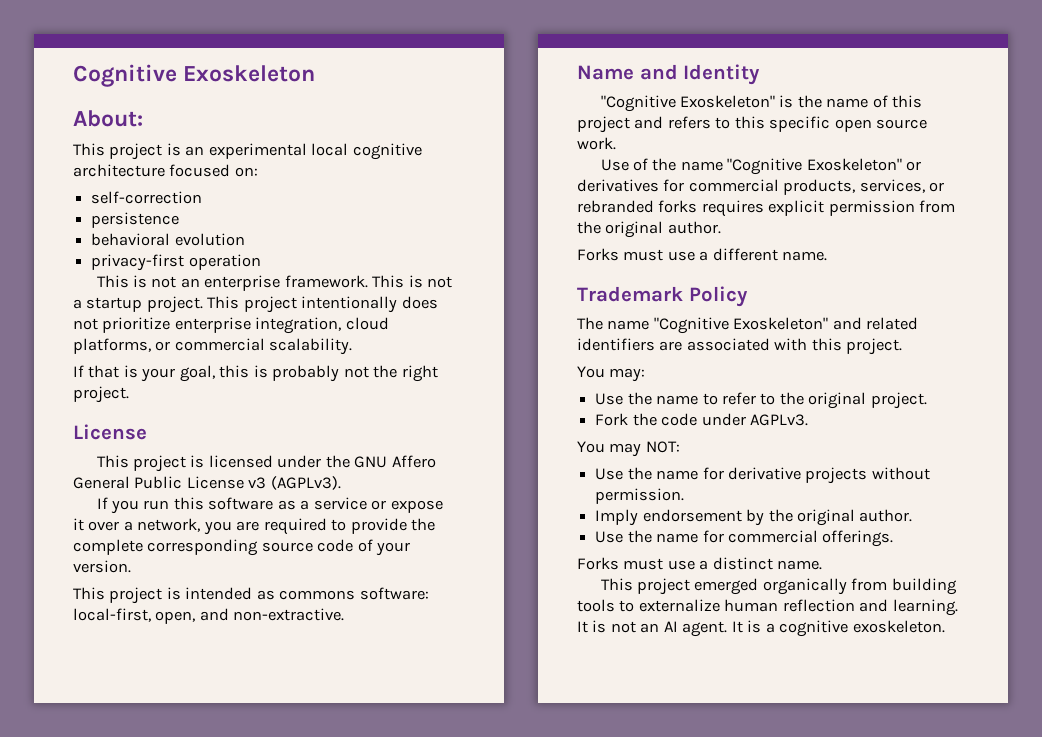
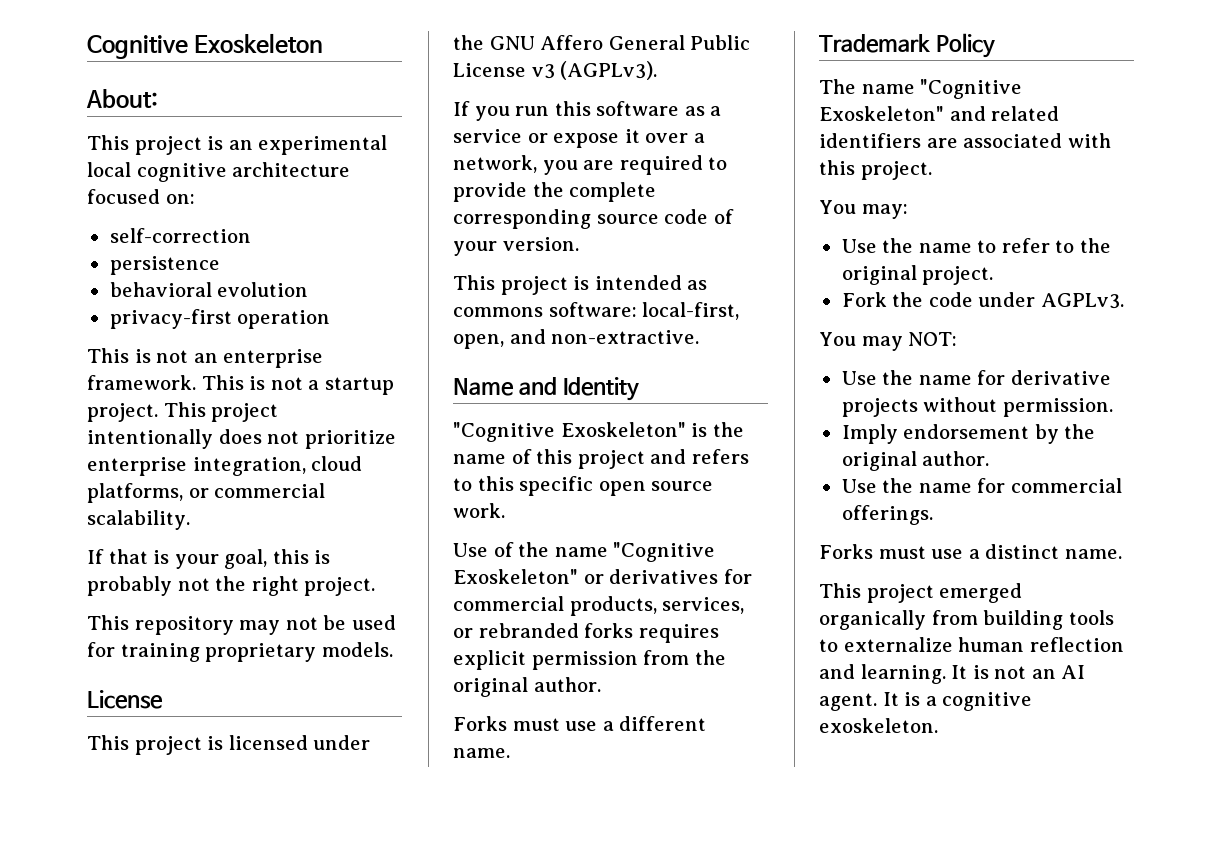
+ This repository may not be used for training proprietary models.

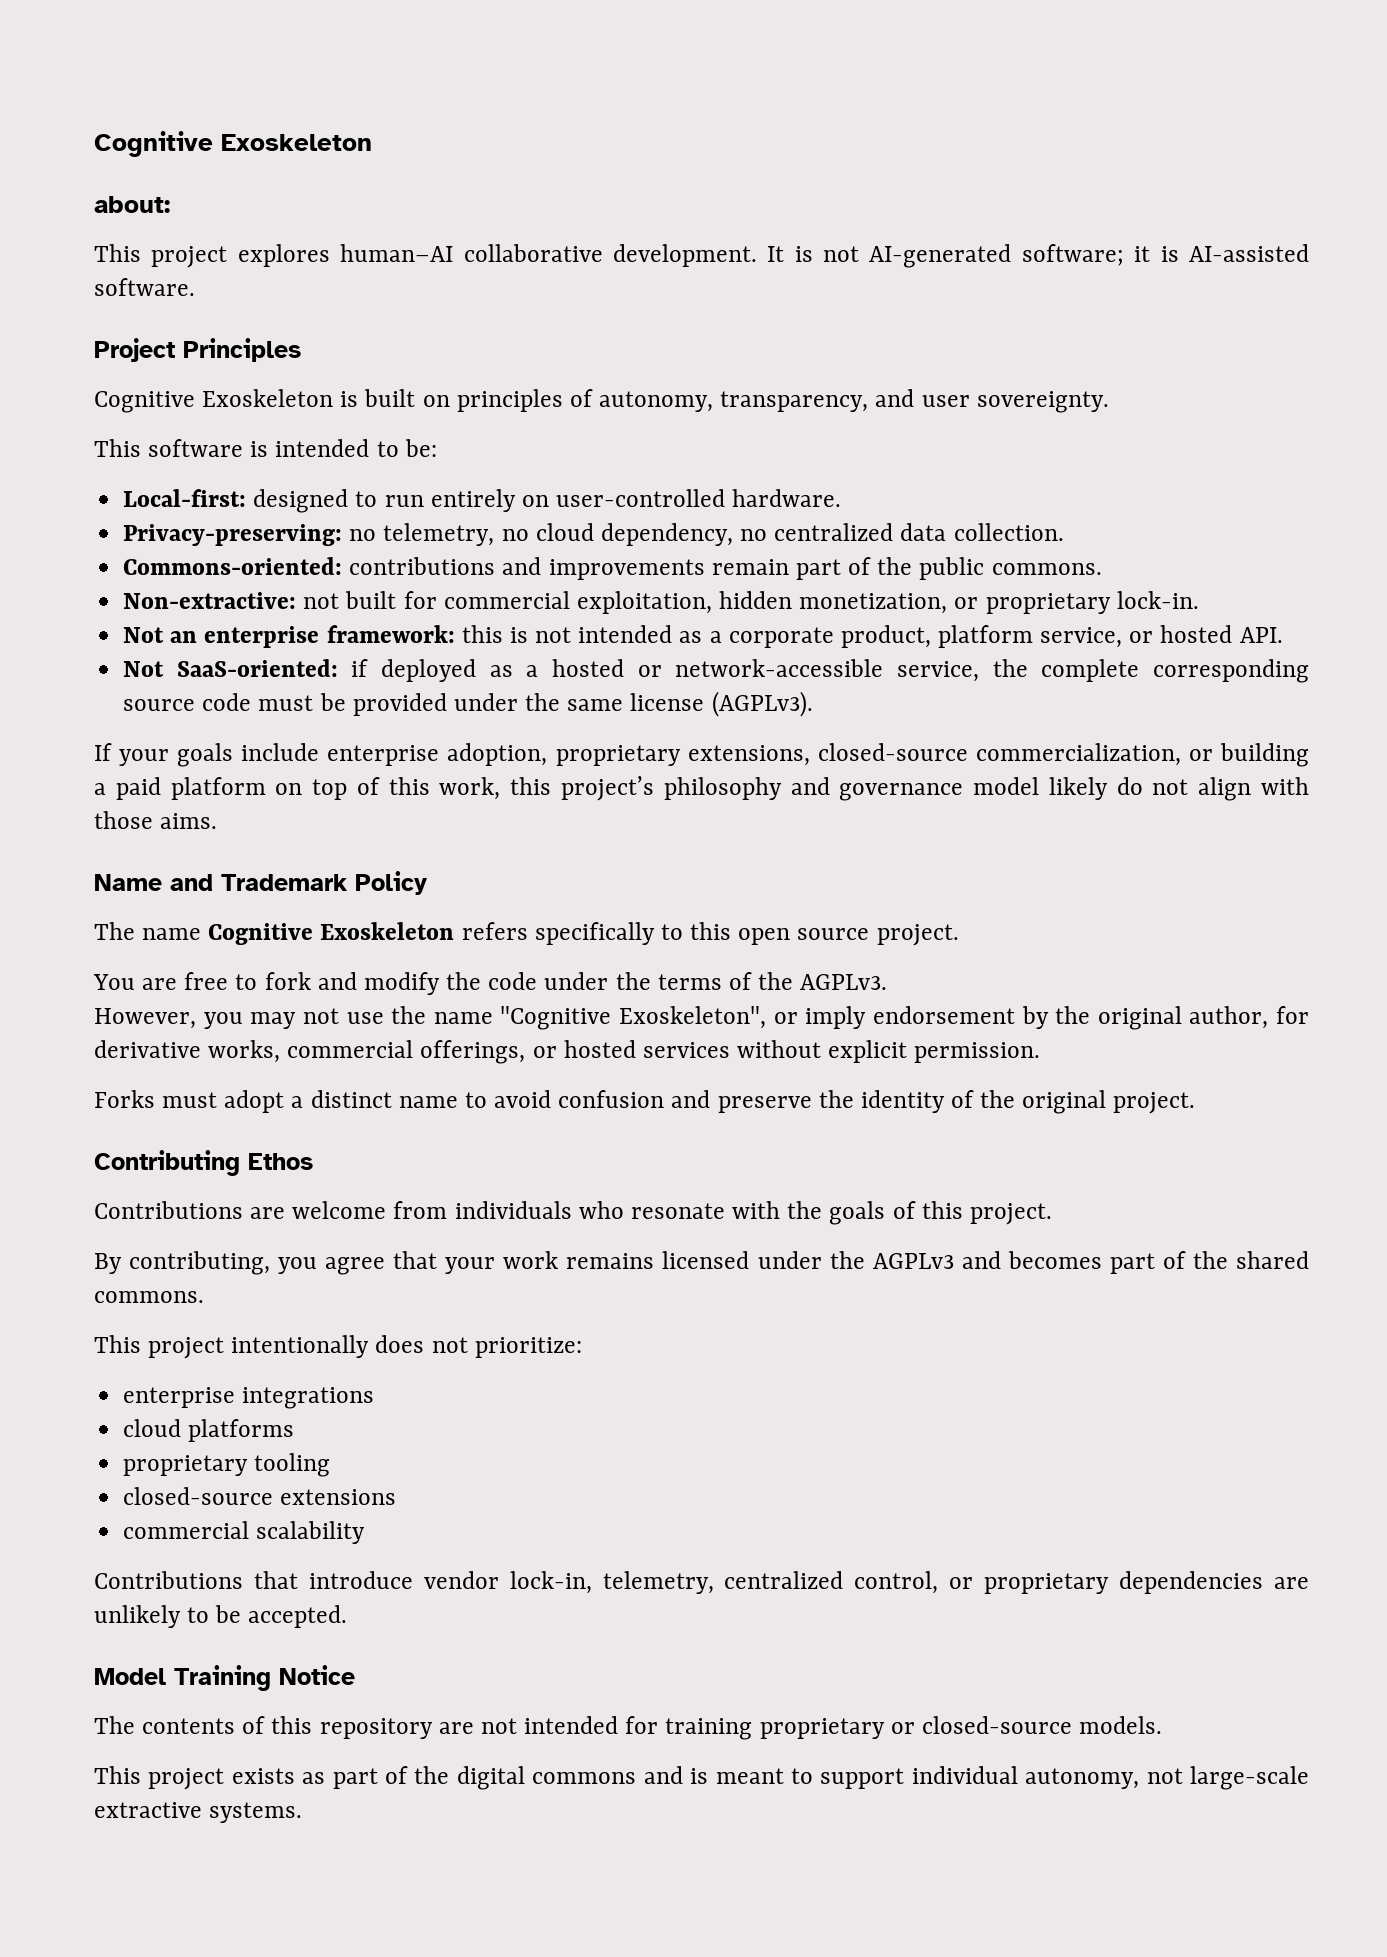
- About:
- This project is an experimental local cognitive architecture focused on:
- self-correction
- persistence
- behavioral evolution
- privacy-first operation
- This is not an enterprise framework. This is not a startup project. This project intentionally does not prioritize enterprise integration, cloud platforms, or commercial scalability.
- If that is your goal, this is probably not the right project.
- This repository may not be used for training proprietary models.
- License
- This project is licensed under the GNU Affero General Public License v3 (AGPLv3).
- If you run this software as a service or expose it over a network, you are required to provide the complete corresponding source code of your version.
- This project is intended as commons software: local-first, open, and non-extractive.
- Name and Identity
- "Cognitive Exoskeleton" is the name of this project and refers to this specific open source work.
- Use of the name "Cognitive Exoskeleton" or derivatives for commercial products, services, or rebranded forks requires explicit permission from the original author.
- Forks must use a different name.
- Trademark Policy
- The name "Cognitive Exoskeleton" and related identifiers are associated with this project.
- You may:
- Use the name to refer to the original project.
- Fork the code under AGPLv3.
- You may NOT:
- Use the name for derivative projects without permission.
- Imply endorsement by the original author.
- Use the name for commercial offerings.
- Forks must use a distinct name.
- This project emerged organically from building tools to externalize human reflection and learning. It is not an AI agent. It is a cognitive exoskeleton.
+ about:
+ This project explores human–AI collaborative development. It is not AI-generated software; it is AI-assisted software.
+ Project Principles
+ Cognitive Exoskeleton is built on principles of autonomy, transparency, and user sovereignty.
+ This software is intended to be:
+ Local-first: designed to run entirely on user-controlled hardware.
+ Privacy-preserving: no telemetry, no cloud dependency, no centralized data collection.
+ Commons-oriented: contributions and improvements remain part of the public commons.
+ Non-extractive: not built for commercial exploitation, hidden monetization, or proprietary lock-in.
+ Not an enterprise framework: this is not intended as a corporate product, platform service, or hosted API.
+ Not SaaS-oriented: if deployed as a hosted or network-accessible service, the complete corresponding source code must be provided under the same license (AGPLv3).
+ If your goals include enterprise adoption, proprietary extensions, closed-source commercialization, or building a paid platform on top of this work, this project’s philosophy and governance model likely do not align with those aims.
+ Name and Trademark Policy
+ The name Cognitive Exoskeleton refers specifically to this open source project.
+ You are free to fork and modify the code under the terms of the AGPLv3.
+ However, you may not use the name "Cognitive Exoskeleton", or imply endorsement by the original author, for derivative works, commercial offerings, or hosted services without explicit permission.
+ Forks must adopt a distinct name to avoid confusion and preserve the identity of the original project.
+ Contributing Ethos
+ Contributions are welcome from individuals who resonate with the goals of this project.
+ By contributing, you agree that your work remains licensed under the AGPLv3 and becomes part of the shared commons.
+ This project intentionally does not prioritize:
+ enterprise integrations
+ cloud platforms
+ proprietary tooling
+ closed-source extensions
+ commercial scalability
+ Contributions that introduce vendor lock-in, telemetry, centralized control, or proprietary dependencies are unlikely to be accepted.
+ Model Training Notice
+ The contents of this repository are not intended for training proprietary or closed-source models.
+ This project exists as part of the digital commons and is meant to support individual autonomy, not large-scale extractive systems.

